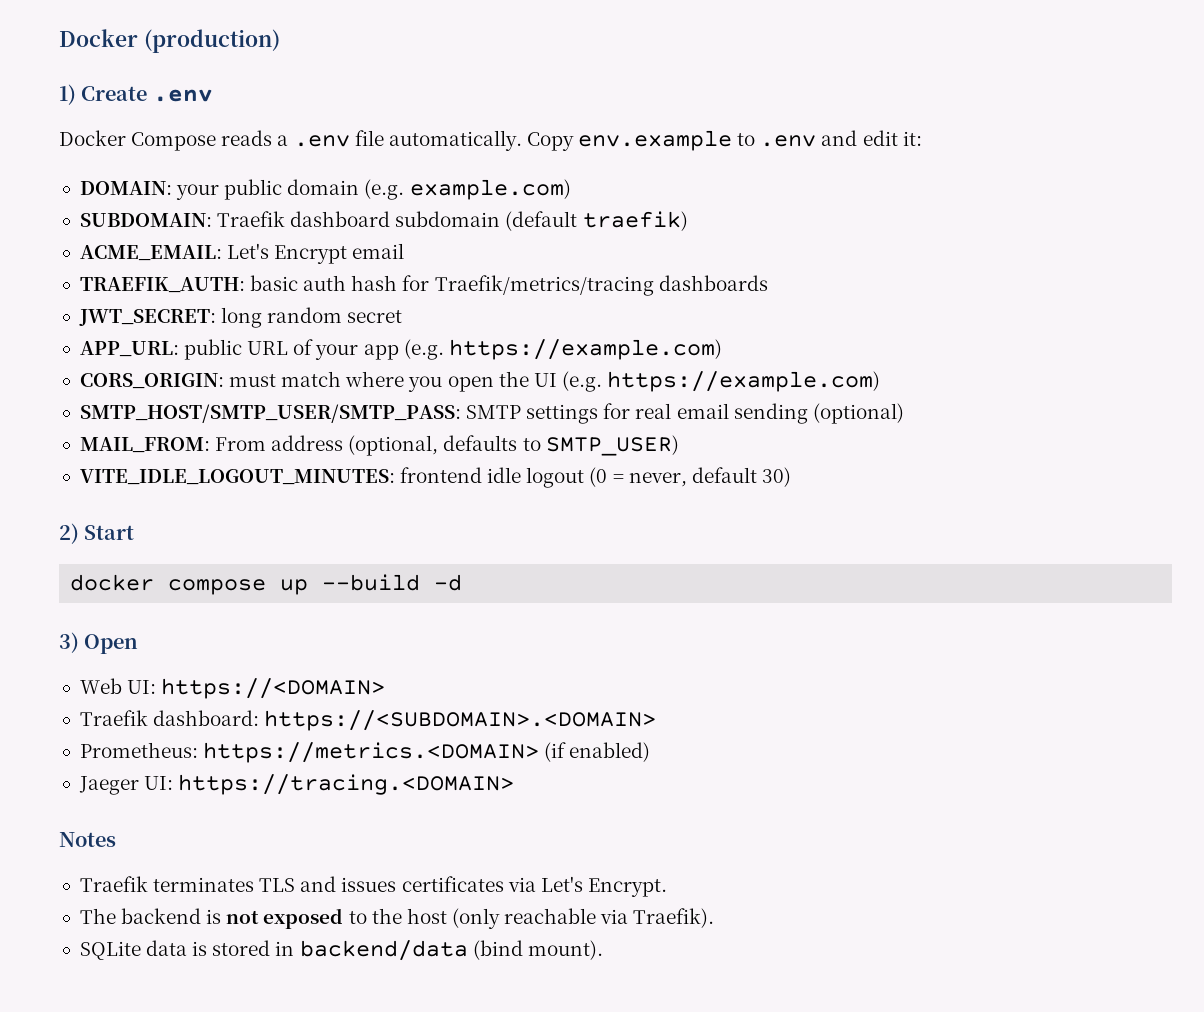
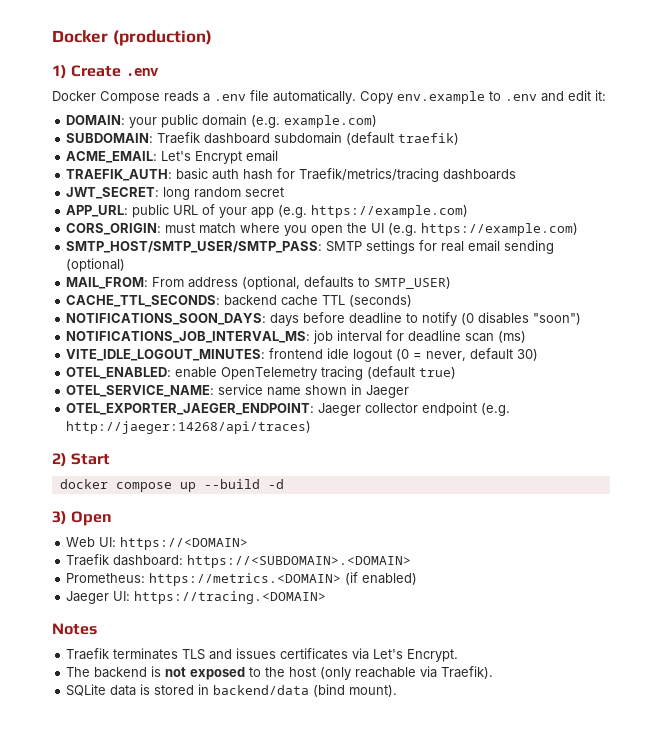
+ CACHE_TTL_SECONDS: backend cache TTL (seconds)
+ NOTIFICATIONS_SOON_DAYS: days before deadline to notify (0 disables "soon")
+ NOTIFICATIONS_JOB_INTERVAL_MS: job interval for deadline scan (ms)
+ OTEL_ENABLED: enable OpenTelemetry tracing (default true)
+ OTEL_SERVICE_NAME: service name shown in Jaeger
+ OTEL_EXPORTER_JAEGER_ENDPOINT: Jaeger collector endpoint (e.g. http://jaeger:14268/api/traces)

